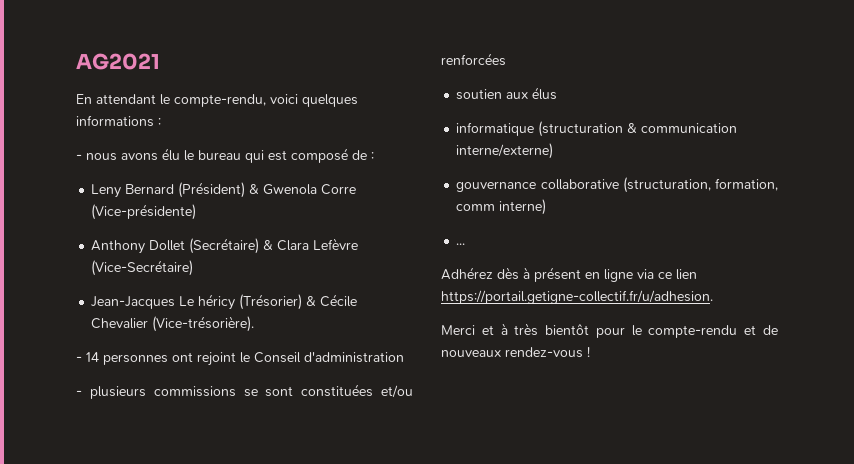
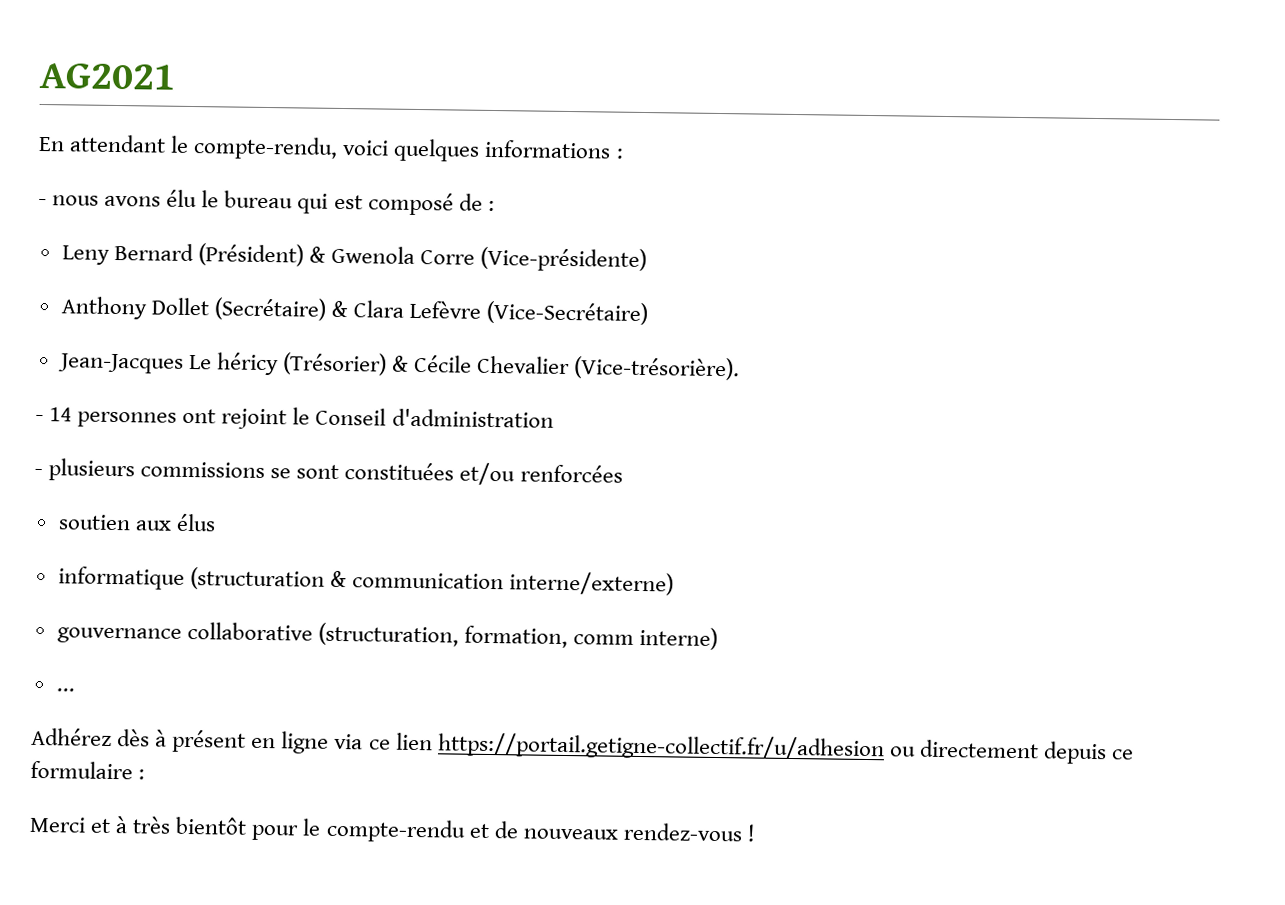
- Adhérez dès à présent en ligne via ce lien https://portail.getigne-collectif.fr/u/adhesion.
+ Adhérez dès à présent en ligne via ce lien https://portail.getigne-collectif.fr/u/adhesion ou directement depuis ce formulaire :

